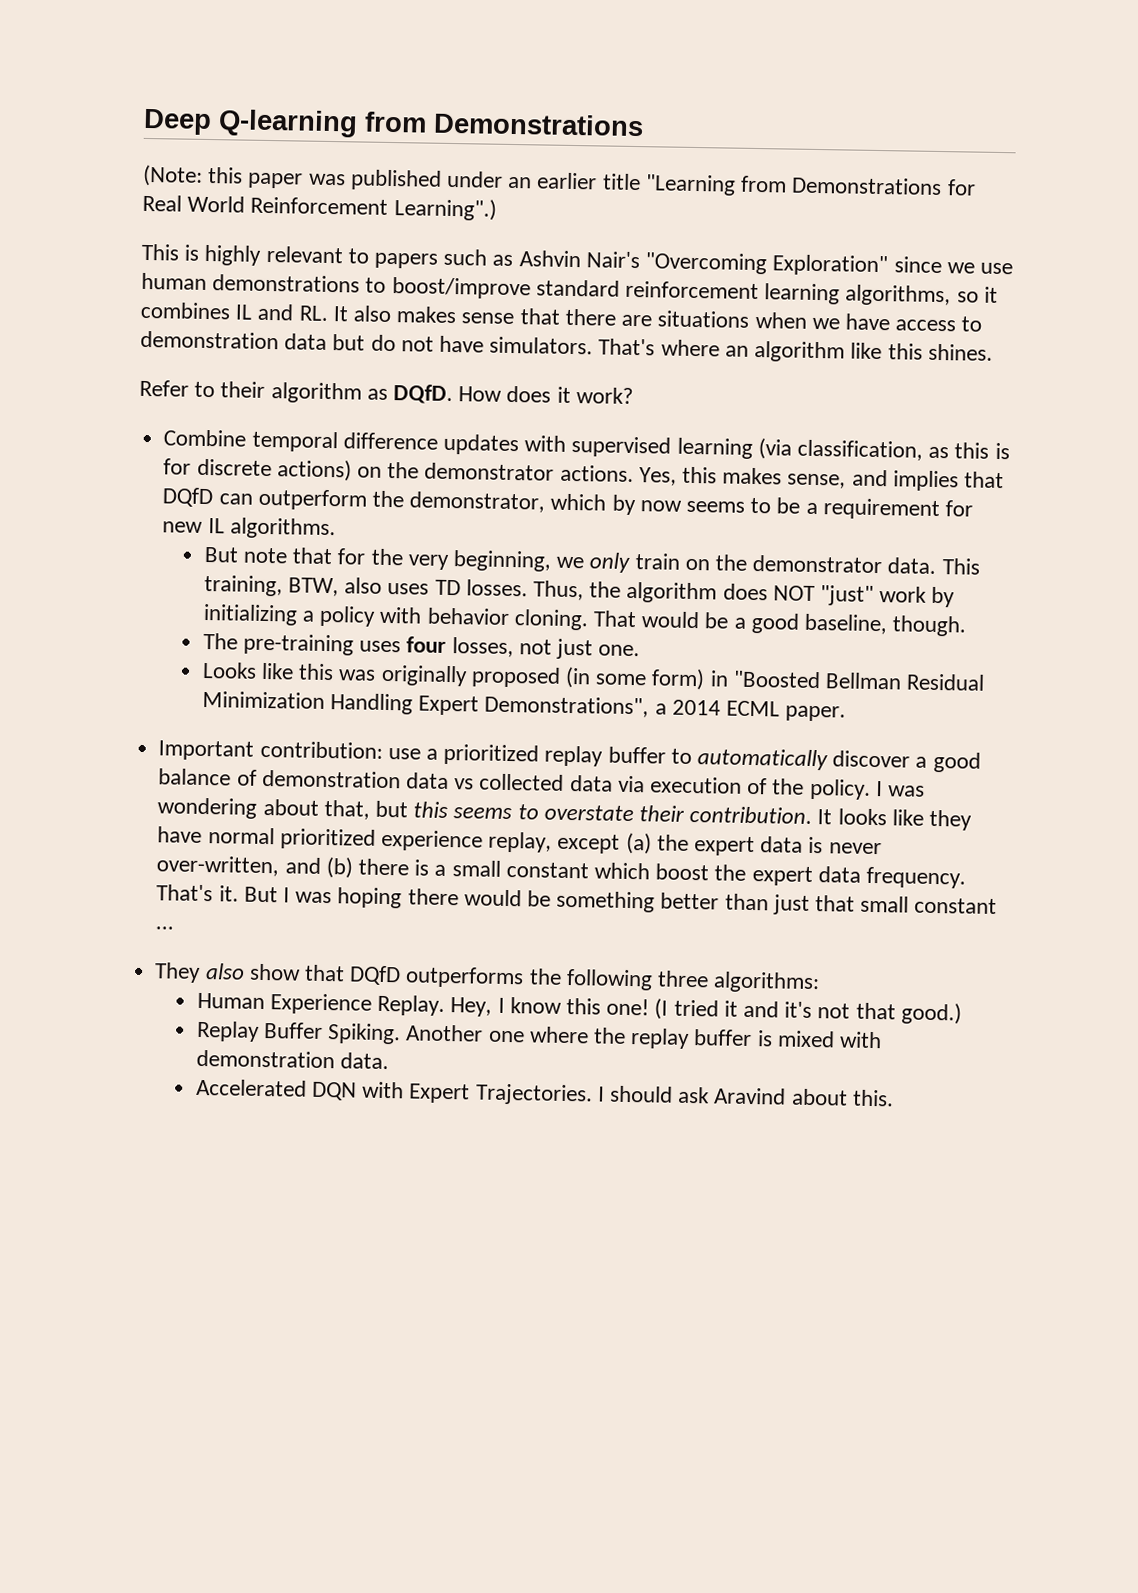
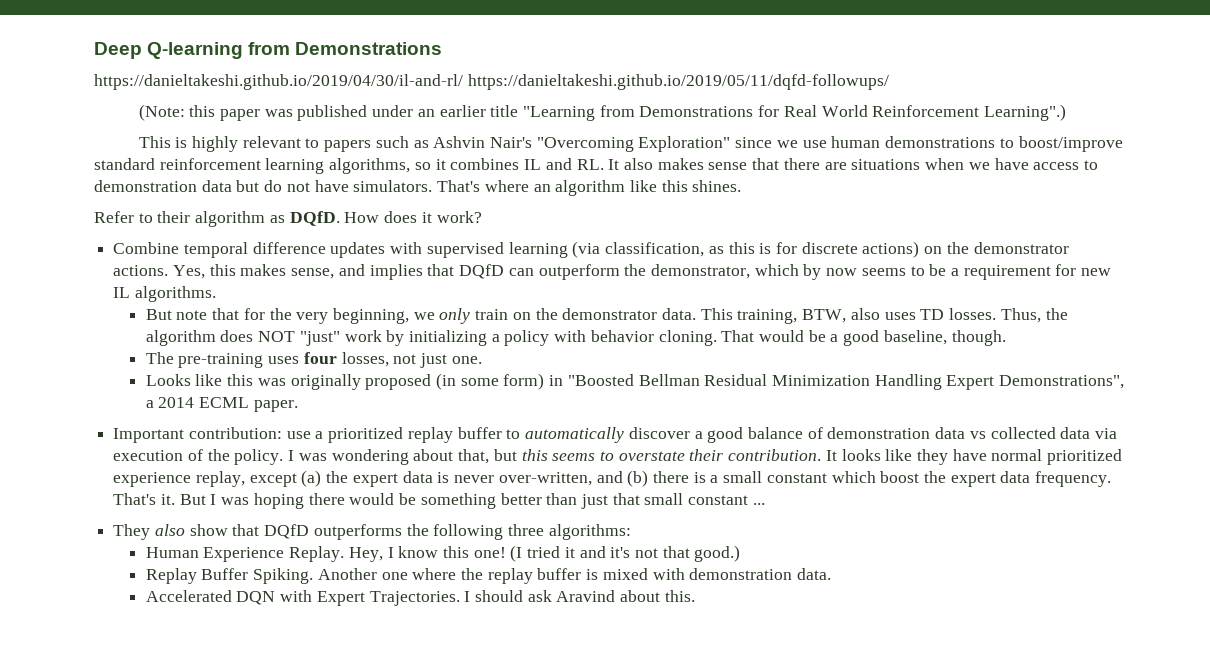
+ https://danieltakeshi.github.io/2019/04/30/il-and-rl/ https://danieltakeshi.github.io/2019/05/11/dqfd-followups/

